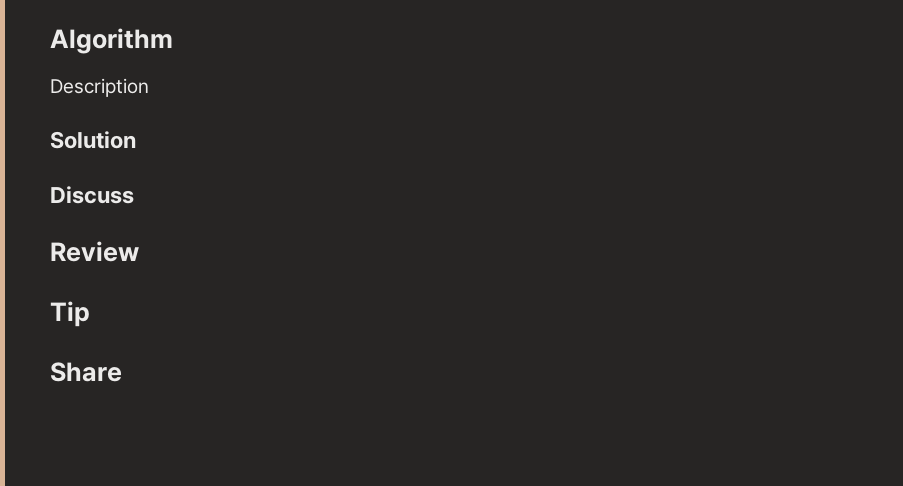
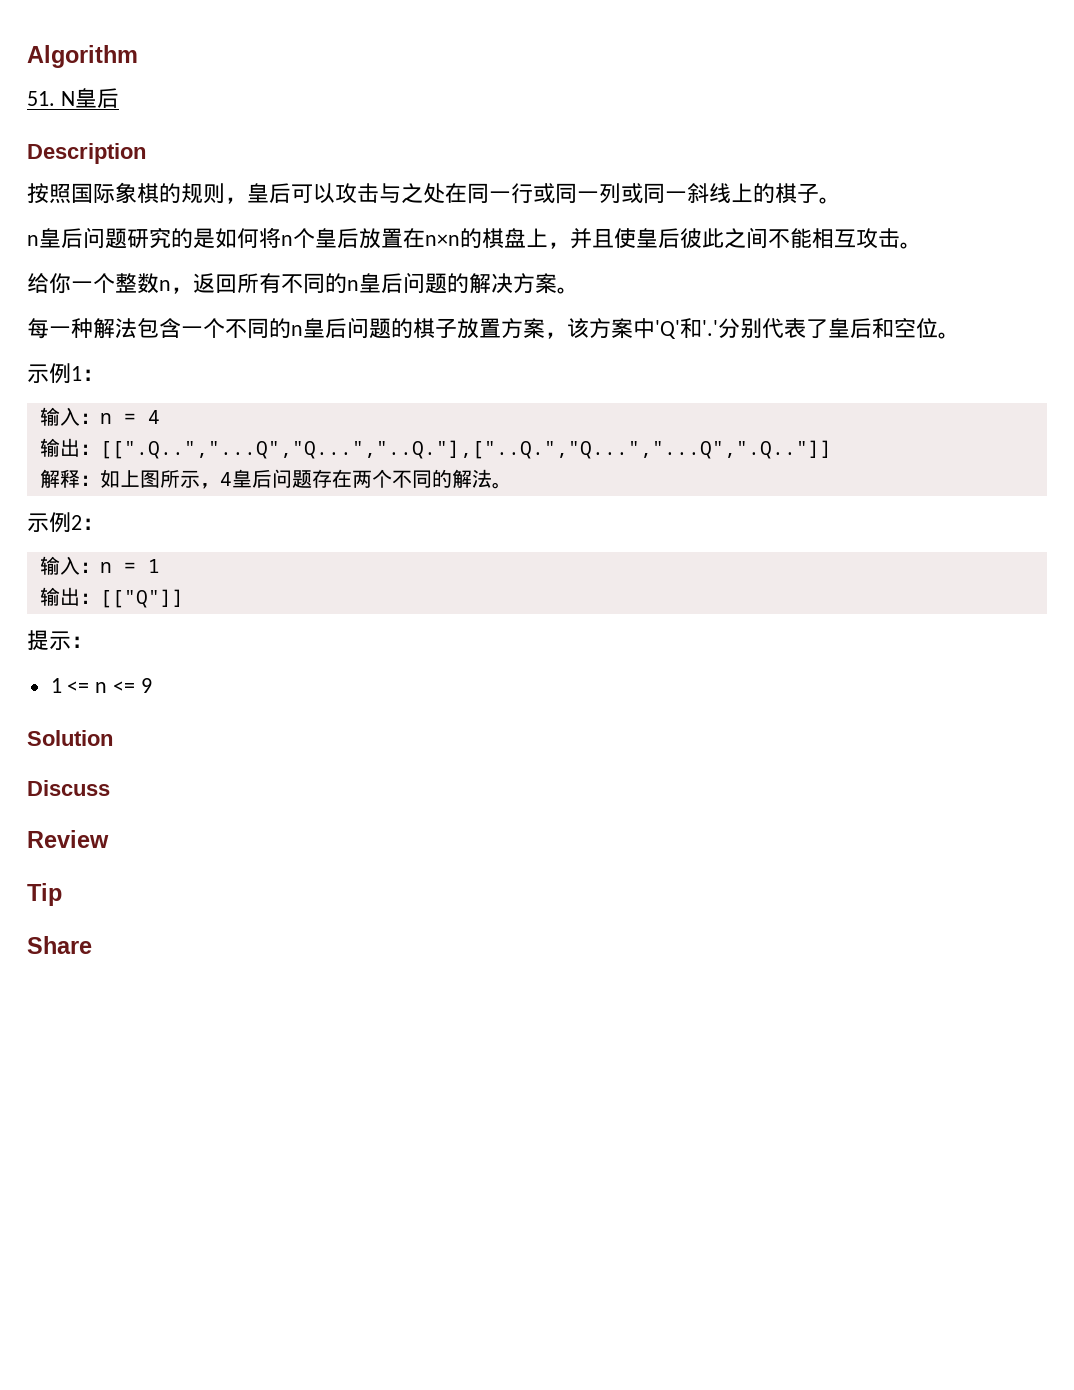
+ 51. N皇后
  Description
+ 按照国际象棋的规则，皇后可以攻击与之处在同一行或同一列或同一斜线上的棋子。
+ n皇后问题研究的是如何将n个皇后放置在n×n的棋盘上，并且使皇后彼此之间不能相互攻击。
+ 给你一个整数n，返回所有不同的n皇后问题的解决方案。
+ 每一种解法包含一个不同的n皇后问题的棋子放置方案，该方案中'Q'和'.'分别代表了皇后和空位。
+ 示例1：
+ 输入：n = 4
+ 输出：[[".Q..","...Q","Q...","..Q."],["..Q.","Q...","...Q",".Q.."]]
+ 解释：如上图所示，4皇后问题存在两个不同的解法。
+ 示例2：
+ 输入：n = 1
+ 输出：[["Q"]]
+ 提示：
+ 1 <= n <= 9

